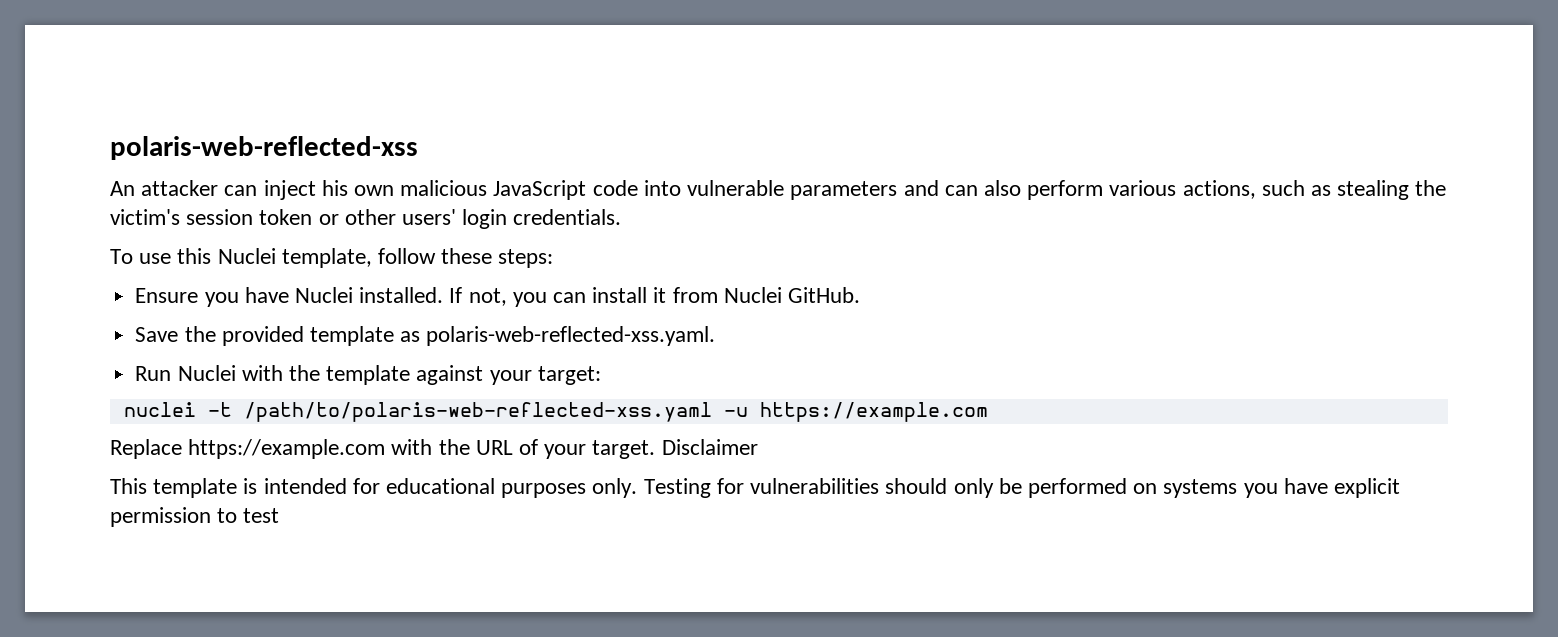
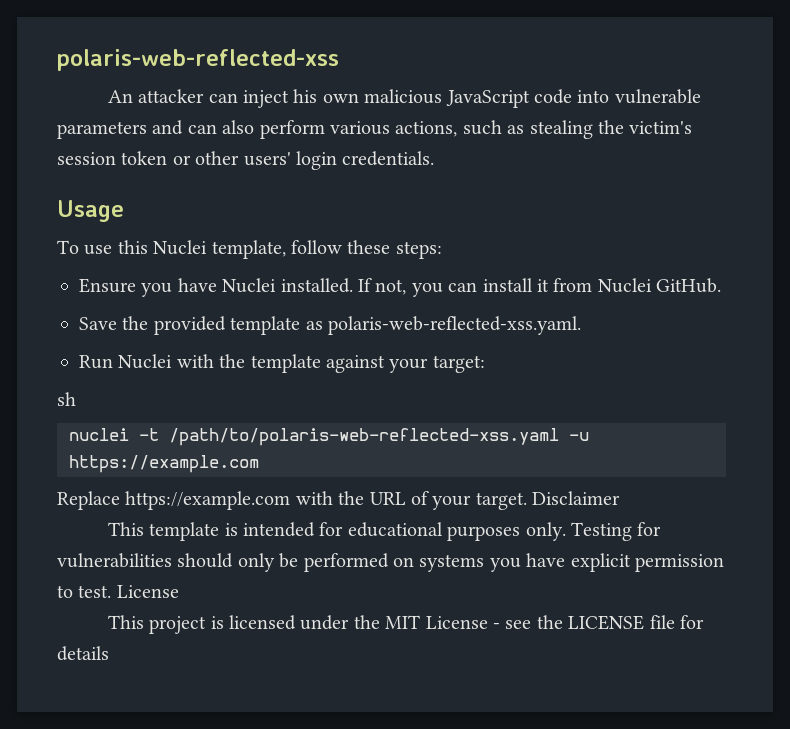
+ Usage
+ sh
- Testing for vulnerabilities should only be performed on systems you have explicit permission to test
+ Testing for vulnerabilities should only be performed on systems you have explicit permission to test. License
+ This project is licensed under the MIT License - see the LICENSE file for details

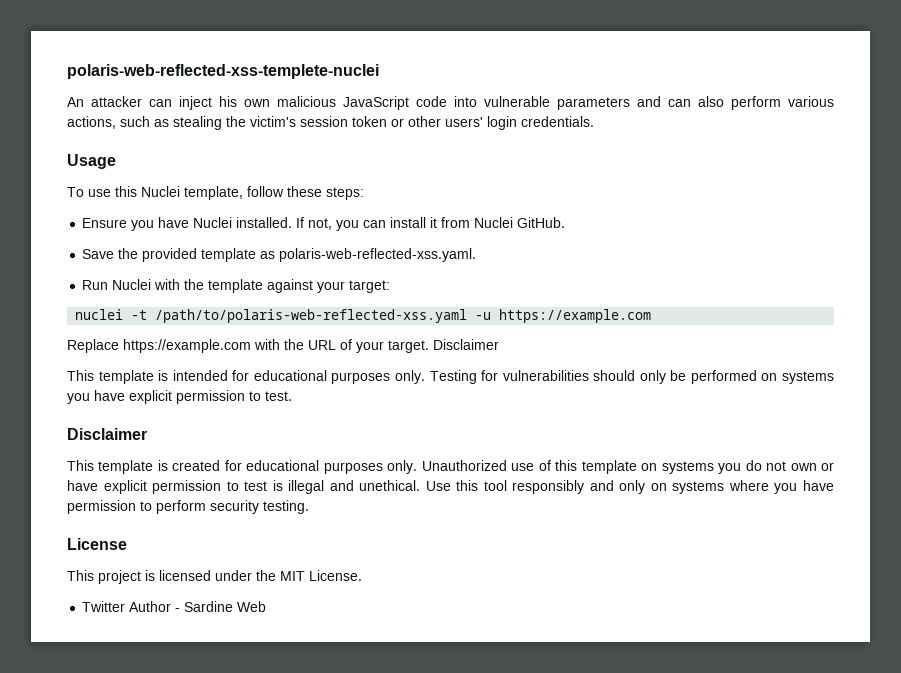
- polaris-web-reflected-xss
+ polaris-web-reflected-xss-templete-nuclei
- sh
- Testing for vulnerabilities should only be performed on systems you have explicit permission to test. License
+ Testing for vulnerabilities should only be performed on systems you have explicit permission to test.
+ Disclaimer
+ This template is created for educational purposes only. Unauthorized use of this template on systems you do not own or have explicit permission to test is illegal and unethical. Use this tool responsibly and only on systems where you have permission to perform security testing.
+ License
- This project is licensed under the MIT License - see the LICENSE file for details
+ This project is licensed under the MIT License.
+ Twitter Author - Sardine Web

